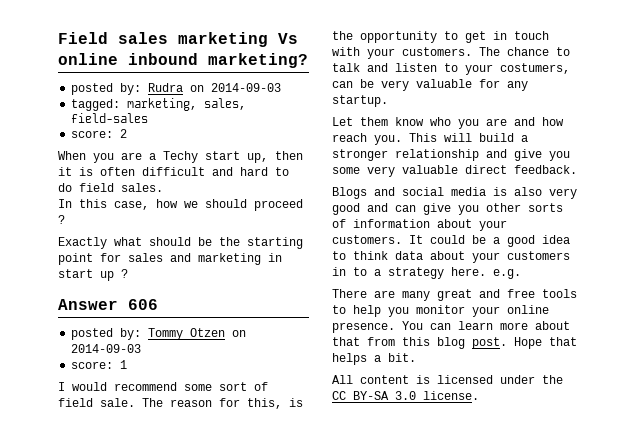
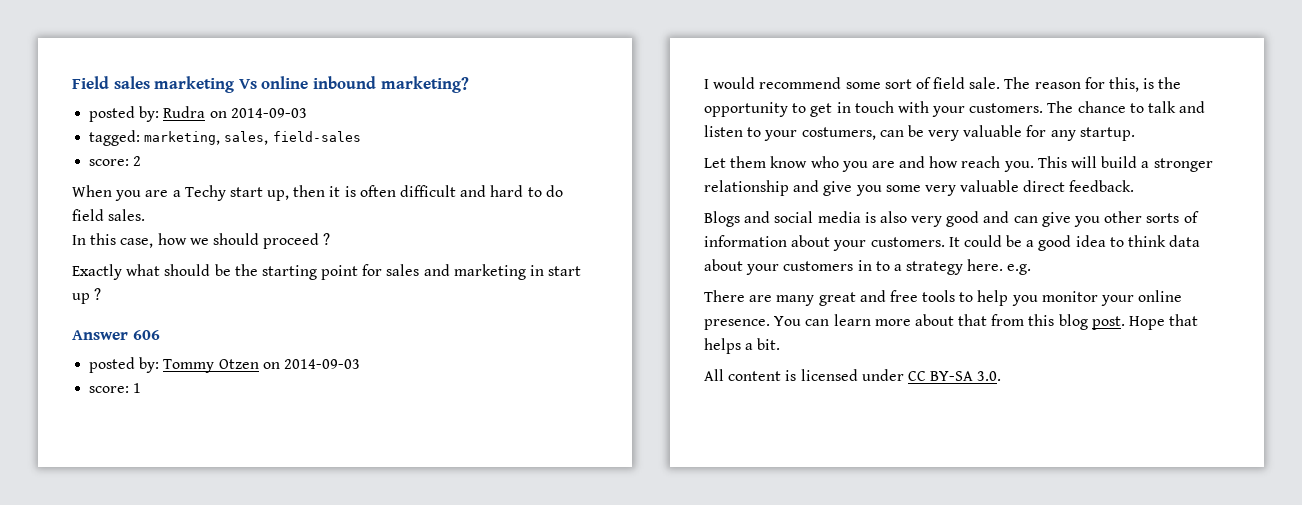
- All content is licensed under the CC BY-SA 3.0 license.
+ All content is licensed under CC BY-SA 3.0.

